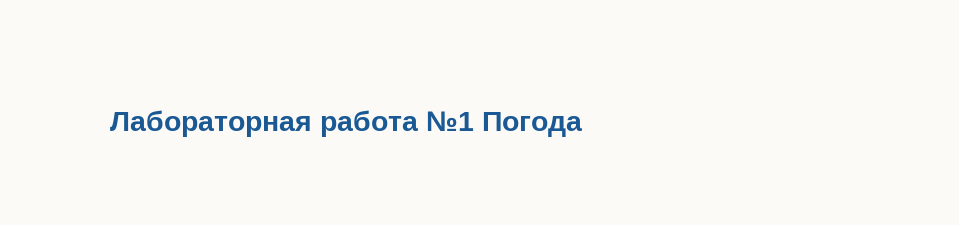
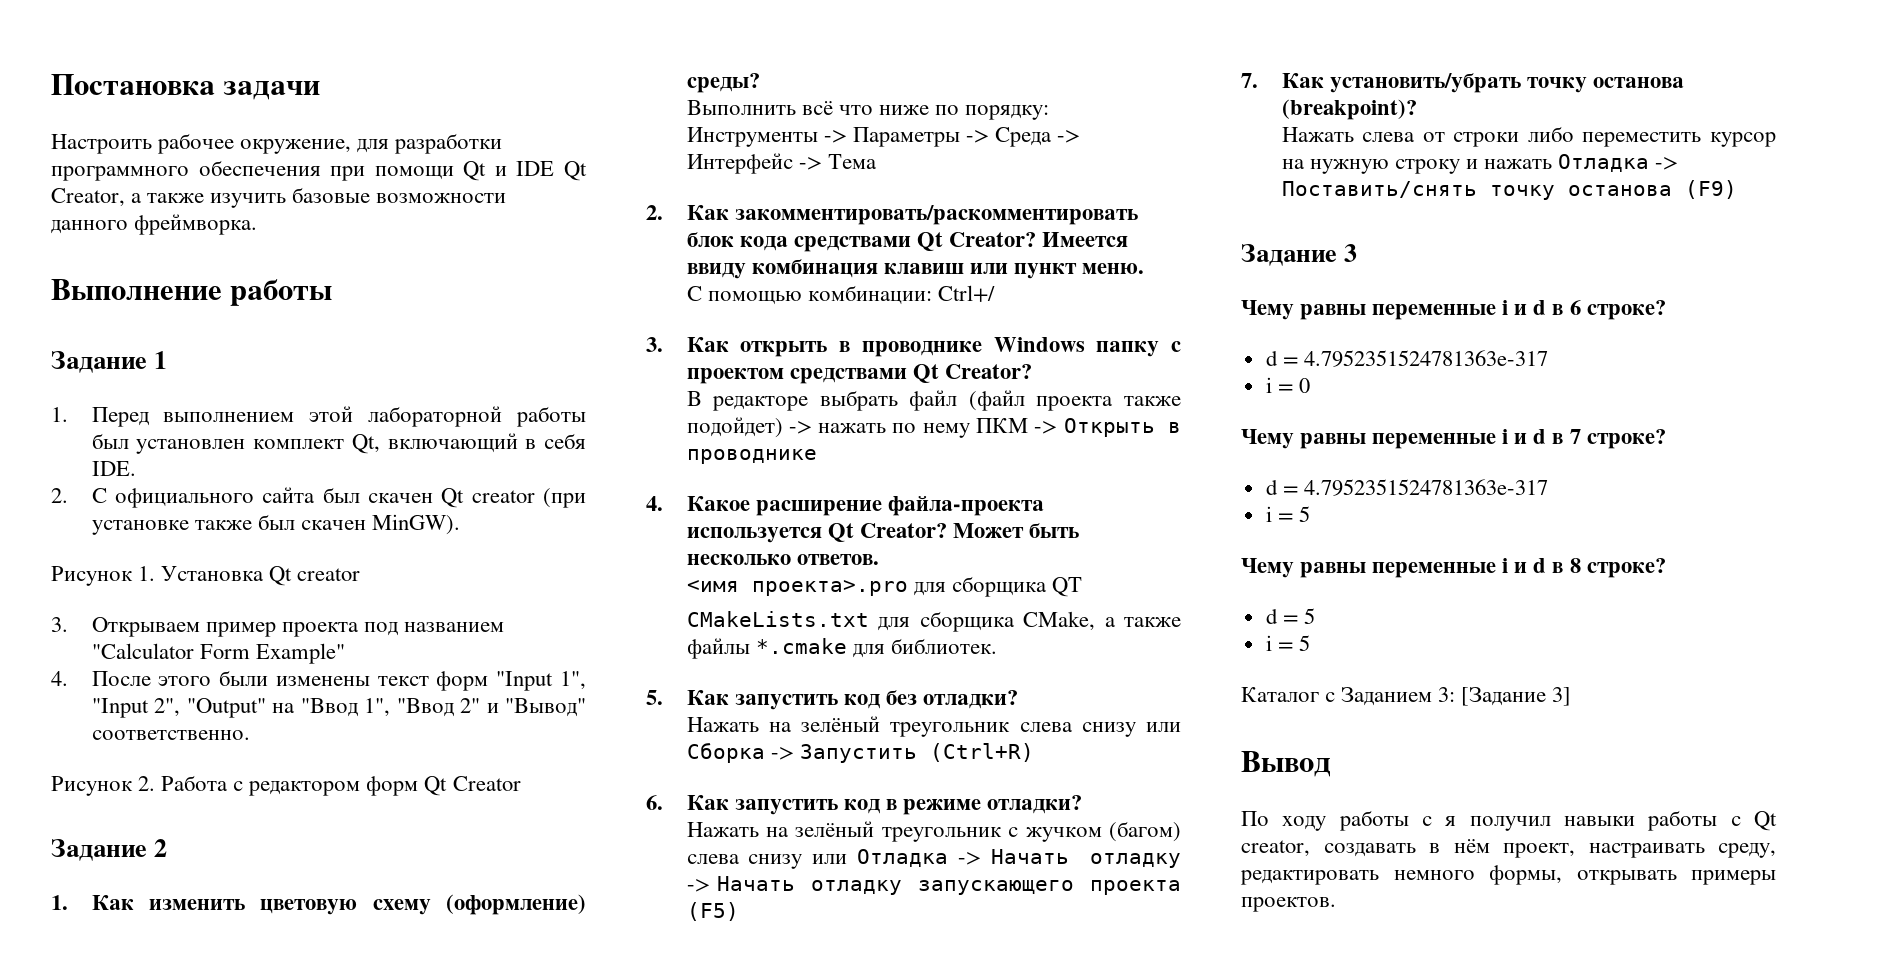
- Лабораторная работа №1 Погода
+ Постановка задачи
+ Настроить рабочее окружение, для разработки программного обеспечения при помощи Qt и IDE Qt Creator, а также изучить базовые возможности данного фреймворка.
+ Выполнение работы
+ Задание 1
+ 1. Перед выполнением этой лабораторной работы был установлен комплект Qt, включающий в себя IDE.
+ 2. С официального сайта был скачен Qt creator (при установке также был скачен MinGW).
+ Рисунок 1. Установка Qt creator
+ 3. Открываем пример проекта под названием "Calculator Form Example"
+ 4. После этого были изменены текст форм "Input 1", "Input 2", "Output" на "Ввод 1", "Ввод 2" и "Вывод" соответственно.
+ Рисунок 2. Работа с редактором форм Qt Creator
+ Задание 2
+ 1. Как изменить цветовую схему (оформление) среды?
+ Выполнить всё что ниже по порядку: Инструменты -> Параметры -> Среда -> Интерфейс -> Тема
+ 2. Как закомментировать/раскомментировать блок кода средствами Qt Creator? Имеется ввиду комбинация клавиш или пункт меню.
+ С помощью комбинации: Ctrl+/
+ 3. Как открыть в проводнике Windows папку с проектом средствами Qt Creator?
+ В редакторе выбрать файл (файл проекта также подойдет) -> нажать по нему ПКМ -> Открыть в проводнике
+ 4. Какое расширение файла-проекта используется Qt Creator? Может быть несколько ответов.
+ <имя проекта>.pro для сборщика QT
+ CMakeLists.txt для сборщика CMake, а также файлы *.cmake для библиотек.
+ 5. Как запустить код без отладки?
+ Нажать на зелёный треугольник слева снизу или Сборка -> Запустить (Ctrl+R)
+ 6. Как запустить код в режиме отладки?
+ Нажать на зелёный треугольник с жучком (багом) слева снизу или Отладка -> Начать отладку -> Начать отладку запускающего проекта (F5)
+ 7. Как установить/убрать точку останова (breakpoint)?
+ Нажать слева от строки либо переместить курсор на нужную строку и нажать Отладка -> Поставить/снять точку останова (F9)
+ Задание 3
+ Чему равны переменные i и d в 6 строке?
+ d = 4.7952351524781363e-317
+ i = 0
+ Чему равны переменные i и d в 7 строкe?
+ d = 4.7952351524781363e-317
+ i = 5
+ Чему равны переменные i и d в 8 строке?
+ d = 5
+ i = 5
+ Каталог с Заданием 3: [Задание 3]
+ Вывод
+ По ходу работы с я получил навыки работы с Qt creator, создавать в нём проект, настраивать среду, редактировать немного формы, открывать примеры проектов.

